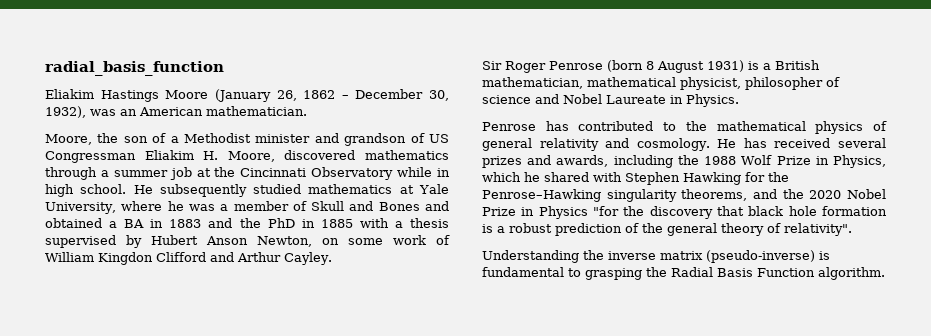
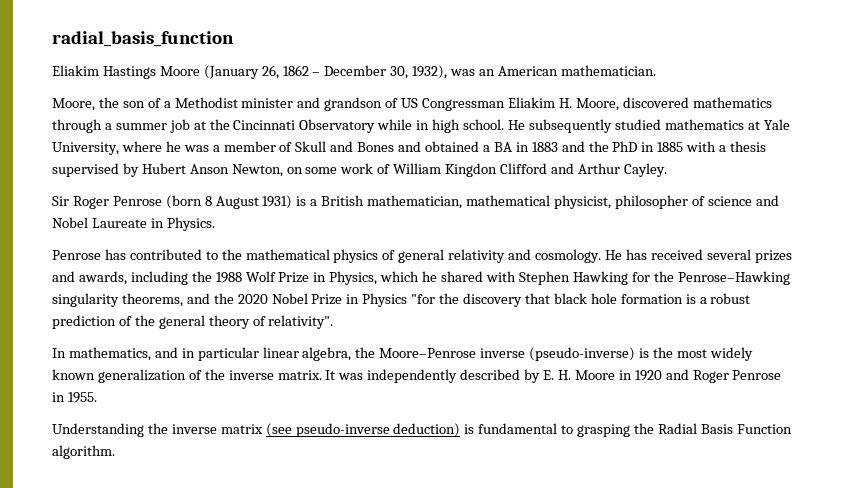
+ In mathematics, and in particular linear algebra, the Moore–Penrose inverse (pseudo-inverse) is the most widely known generalization of the inverse matrix. It was independently described by E. H. Moore in 1920 and Roger Penrose in 1955.
- Understanding the inverse matrix (pseudo-inverse) is fundamental to grasping the Radial Basis Function algorithm.
+ Understanding the inverse matrix (see pseudo-inverse deduction) is fundamental to grasping the Radial Basis Function algorithm.

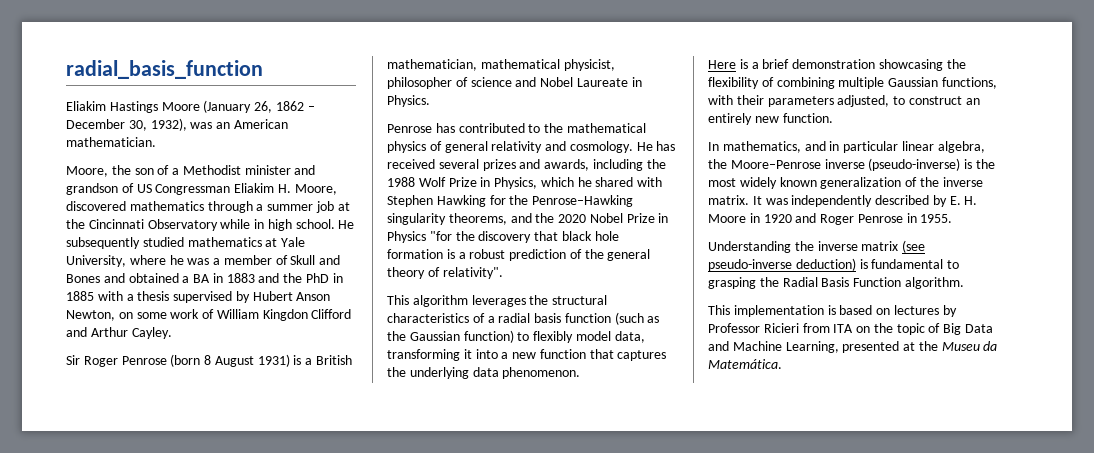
+ This algorithm leverages the structural characteristics of a radial basis function (such as the Gaussian function) to flexibly model data, transforming it into a new function that captures the underlying data phenomenon.
+ Here is a brief demonstration showcasing the flexibility of combining multiple Gaussian functions, with their parameters adjusted, to construct an entirely new function.
+ This implementation is based on lectures by Professor Ricieri from ITA on the topic of Big Data and Machine Learning, presented at the Museu da Matemática.

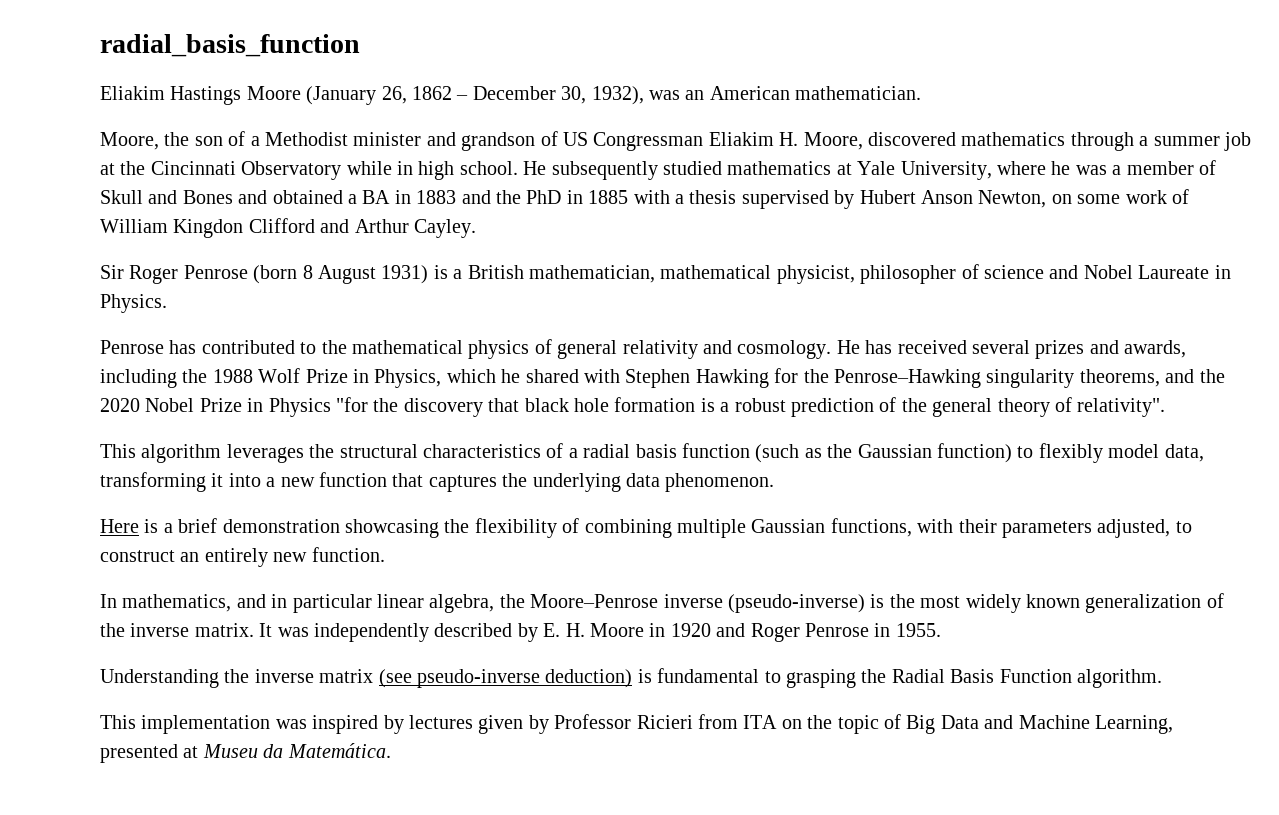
- This implementation is based on lectures by Professor Ricieri from ITA on the topic of Big Data and Machine Learning, presented at the Museu da Matemática.
+ This implementation was inspired by lectures given by Professor Ricieri from ITA on the topic of Big Data and Machine Learning, presented at Museu da Matemática.

